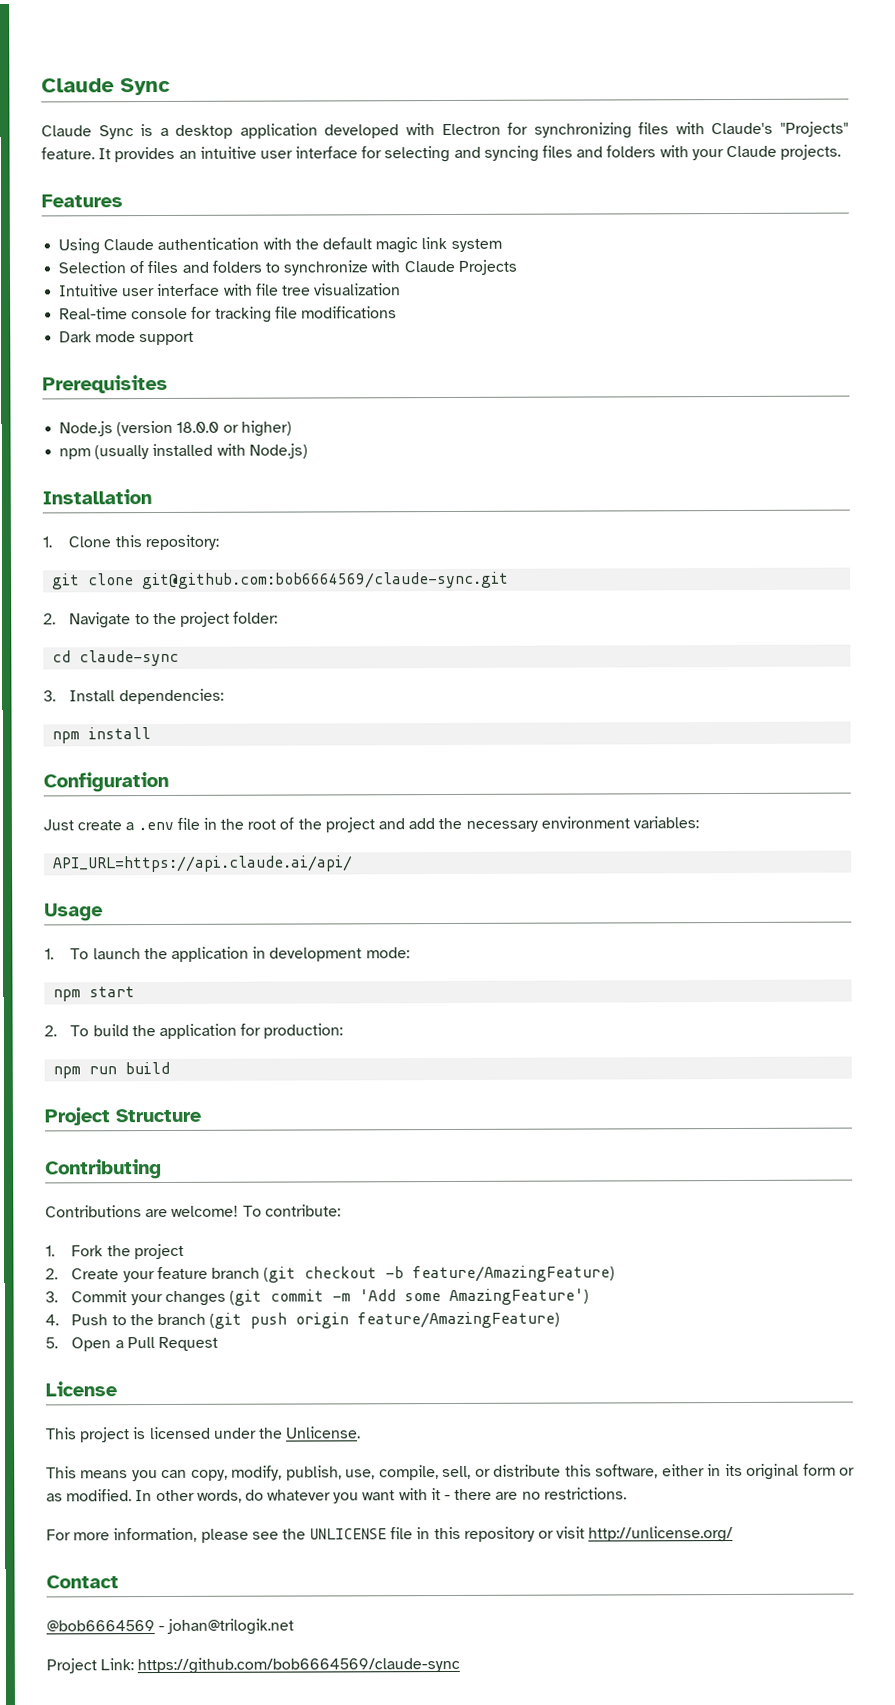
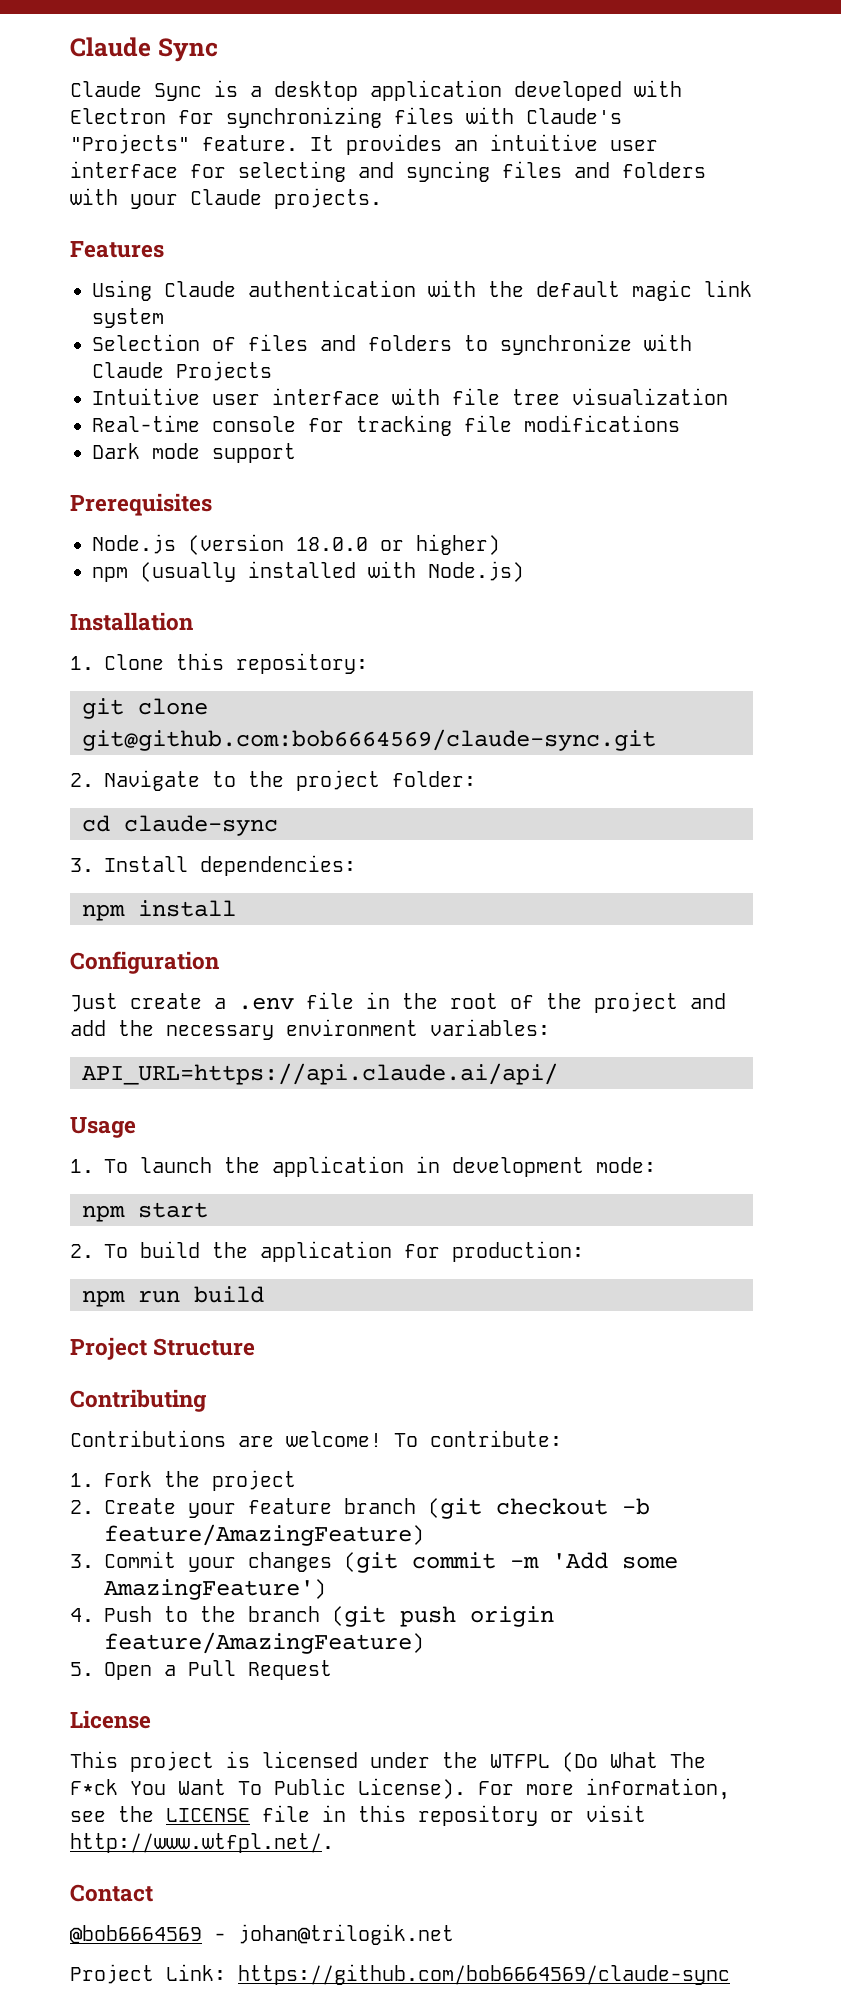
- This project is licensed under the Unlicense.
- This means you can copy, modify, publish, use, compile, sell, or distribute this software, either in its original form or as modified. In other words, do whatever you want with it - there are no restrictions.
- For more information, please see the UNLICENSE file in this repository or visit http://unlicense.org/
+ This project is licensed under the WTFPL (Do What The F*ck You Want To Public License). For more information, see the LICENSE file in this repository or visit http://www.wtfpl.net/.

